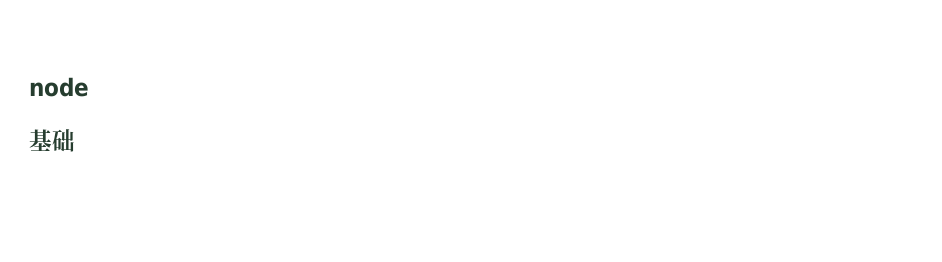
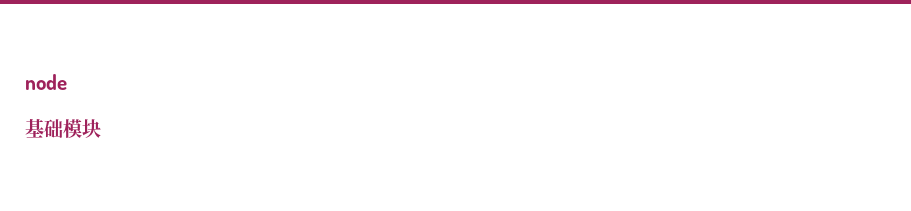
- 基础
+ 基础模块

